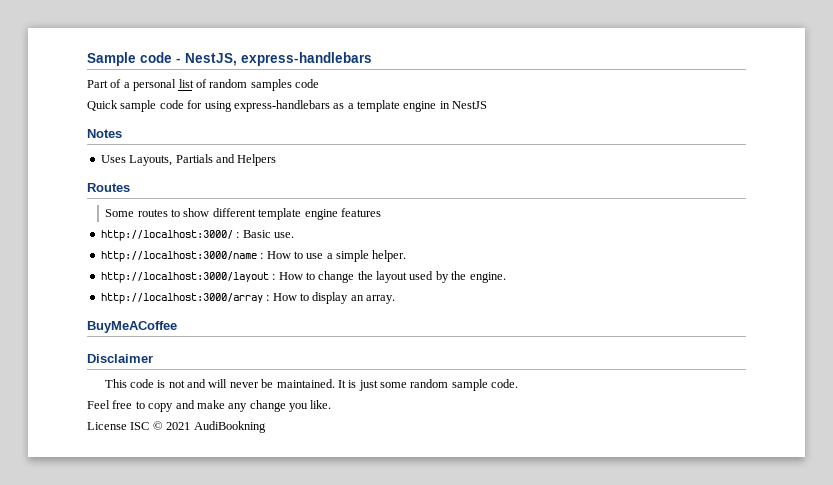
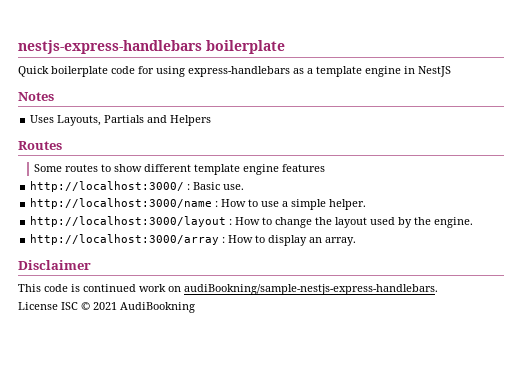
- Sample code - NestJS, express-handlebars
- Part of a personal list of random samples code
+ nestjs-express-handlebars boilerplate
- Quick sample code for using express-handlebars as a template engine in NestJS
+ Quick boilerplate code for using express-handlebars as a template engine in NestJS
- BuyMeACoffee
- This code is not and will never be maintained. It is just some random sample code.
- Feel free to copy and make any change you like.
+ This code is continued work on audiBookning/sample-nestjs-express-handlebars.

